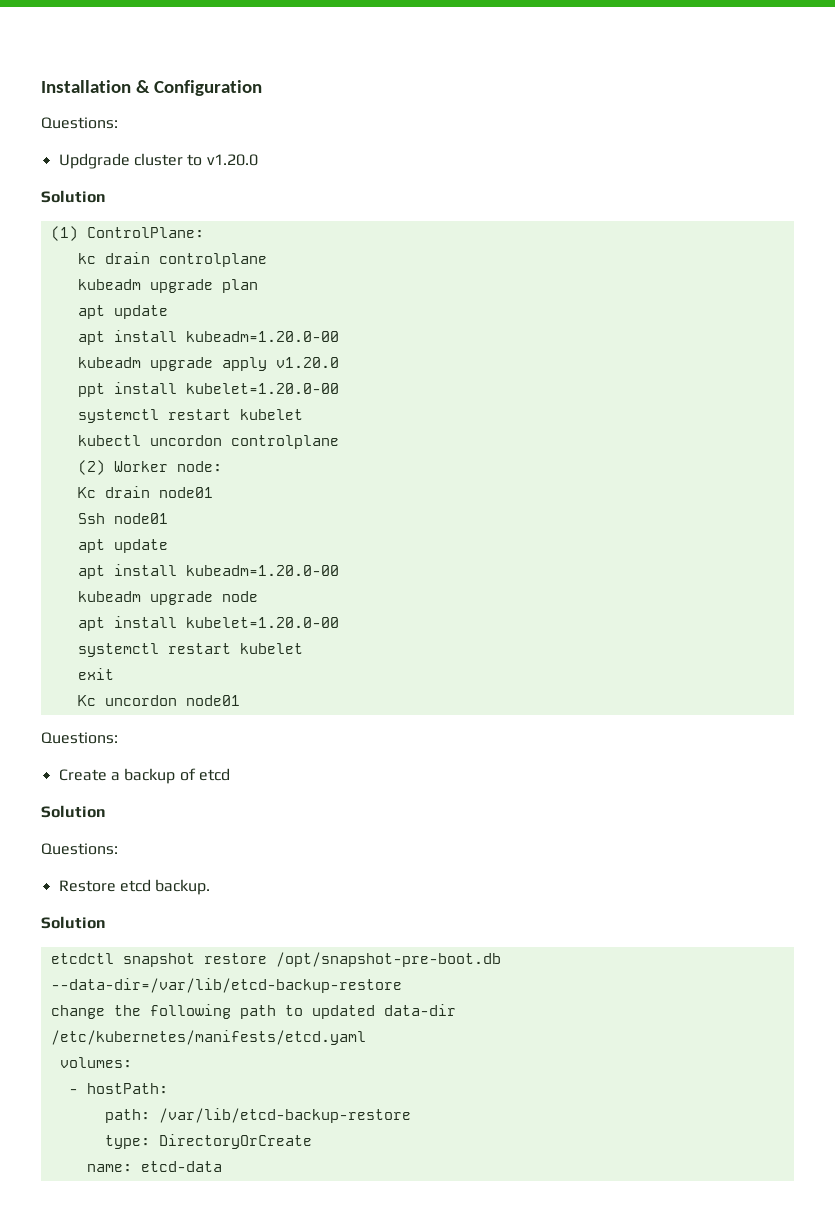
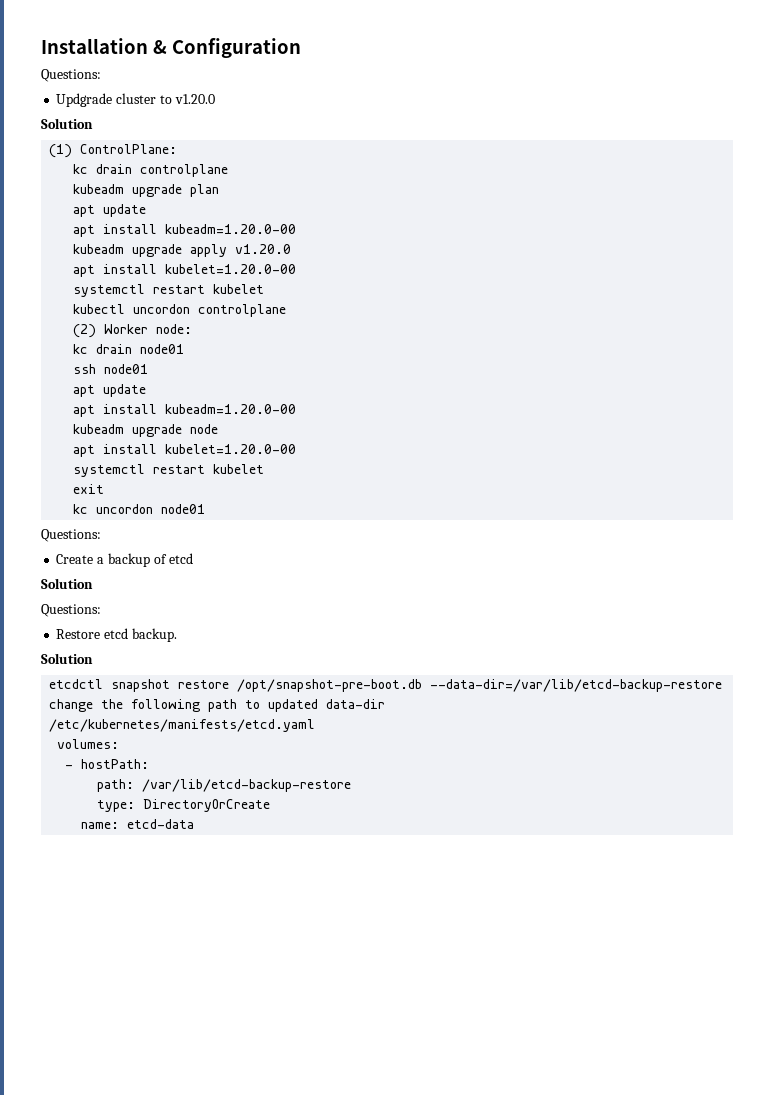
  kubeadm upgrade apply v1.20.0
- ppt install kubelet=1.20.0-00
+ apt install kubelet=1.20.0-00
- Kc drain node01
+ kc drain node01
- Ssh node01
+ ssh node01
- Kc uncordon node01
+ kc uncordon node01

